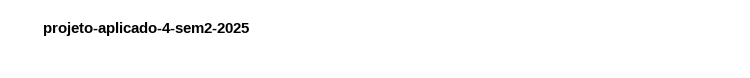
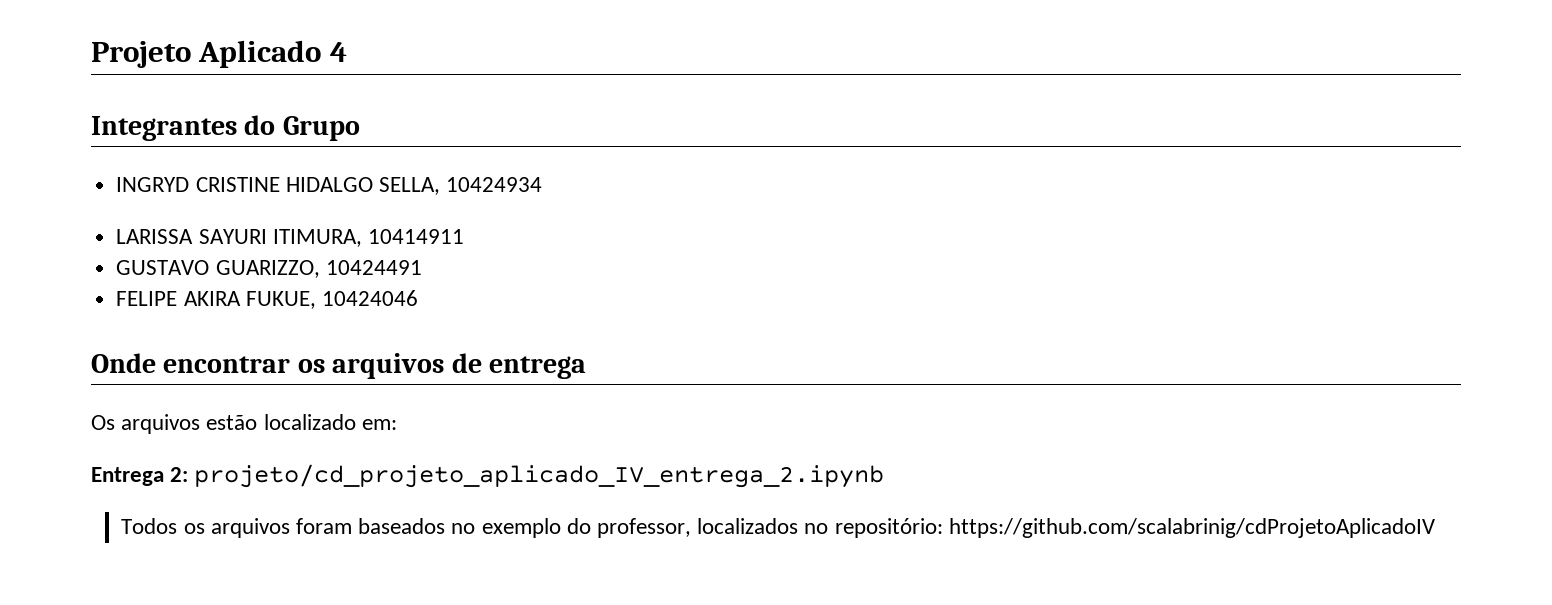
- projeto-aplicado-4-sem2-2025
+ Projeto Aplicado 4
+ Integrantes do Grupo
+ INGRYD CRISTINE HIDALGO SELLA, 10424934
+ LARISSA SAYURI ITIMURA, 10414911
+ GUSTAVO GUARIZZO, 10424491
+ FELIPE AKIRA FUKUE, 10424046
+ Onde encontrar os arquivos de entrega
+ Os arquivos estão localizado em:
+ Entrega 2: projeto/cd_projeto_aplicado_IV_entrega_2.ipynb
+ Todos os arquivos foram baseados no exemplo do professor, localizados no repositório: https://github.com/scalabrinig/cdProjetoAplicadoIV

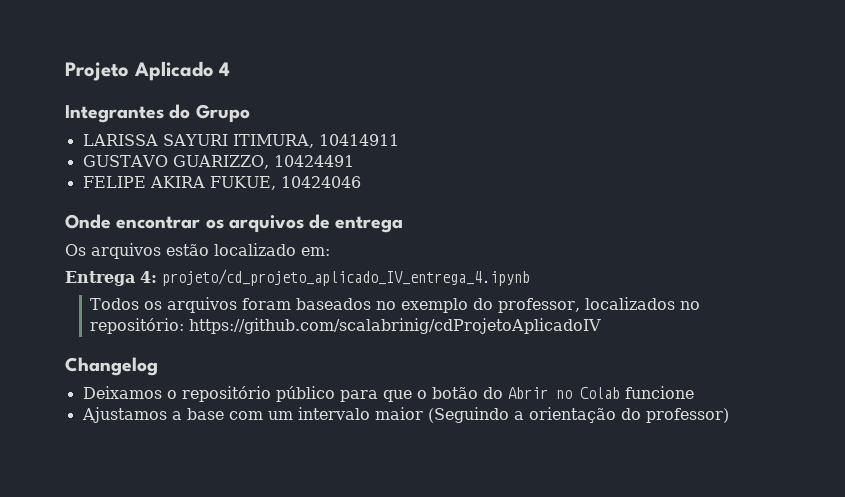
- INGRYD CRISTINE HIDALGO SELLA, 10424934
- Entrega 2: projeto/cd_projeto_aplicado_IV_entrega_2.ipynb
+ Entrega 4: projeto/cd_projeto_aplicado_IV_entrega_4.ipynb
+ Changelog
+ Deixamos o repositório público para que o botão do Abrir no Colab funcione
+ Ajustamos a base com um intervalo maior (Seguindo a orientação do professor)

